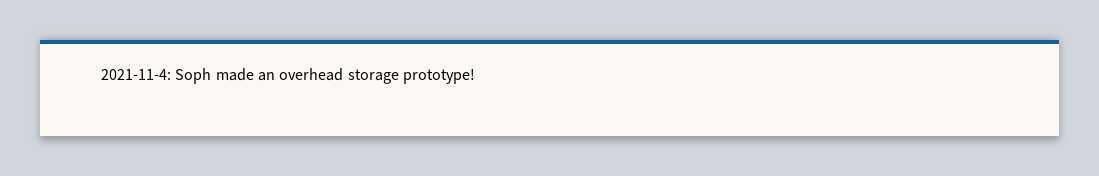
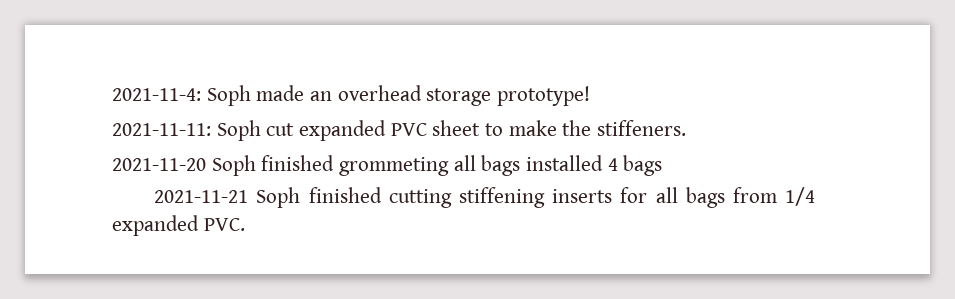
+ 2021-11-11: Soph cut expanded PVC sheet to make the stiffeners.
+ 2021-11-20 Soph finished grommeting all bags installed 4 bags
+ 2021-11-21 Soph finished cutting stiffening inserts for all bags from 1/4 expanded PVC.

